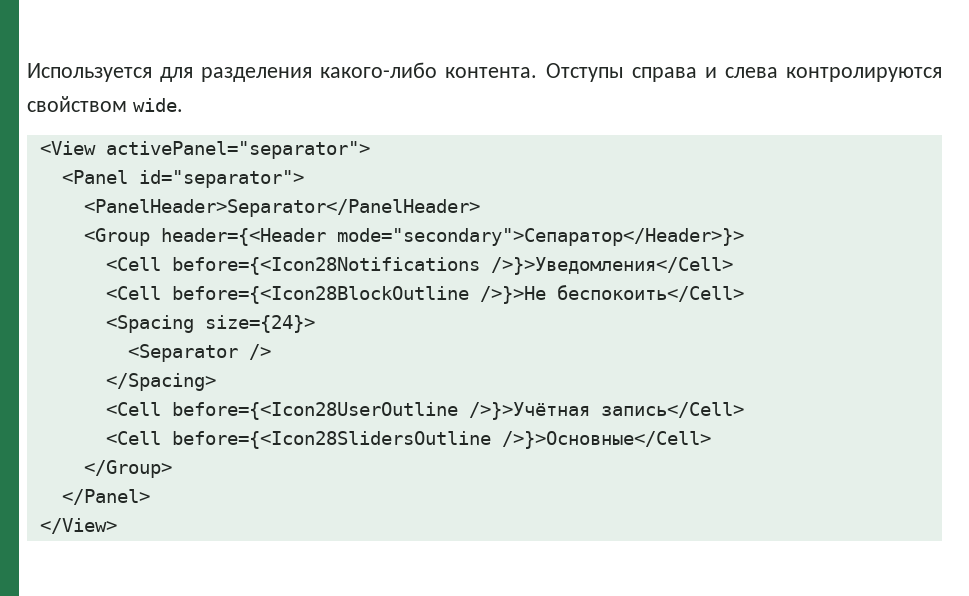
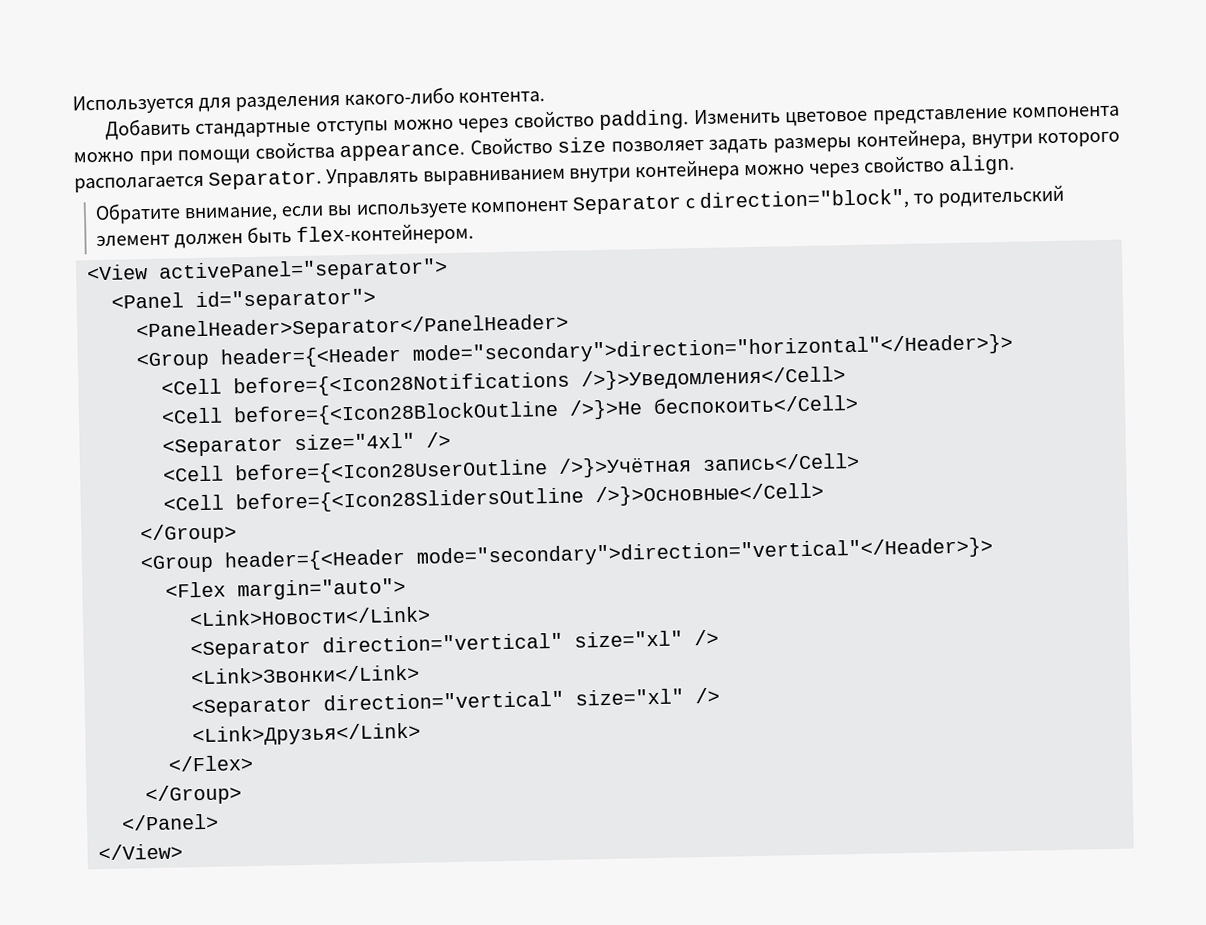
- Используется для разделения какого-либо контента. Отступы справа и слева контролируются свойством wide.
+ Используется для разделения какого-либо контента.
+ Добавить стандартные отступы можно через свойство padding. Изменить цветовое представление компонента можно при помощи свойства appearance. Свойство size позволяет задать размеры контейнера, внутри которого располагается Separator. Управлять выравниванием внутри контейнера можно через свойство align.
+ Обратите внимание, если вы используете компонент Separator с direction="block", то родительский элемент должен быть flex-контейнером.
- <Group header={<Header mode="secondary">Сепаратор</Header>}>
+ <Group header={<Header mode="secondary">direction="horizontal"</Header>}>
- <Spacing size={24}>
- <Separator />
- </Spacing>
+ <Separator size="4xl" />
+ <Group header={<Header mode="secondary">direction="vertical"</Header>}>
+ <Flex margin="auto">
+ <Link>Новости</Link>
+ <Separator direction="vertical" size="xl" />
+ <Link>Звонки</Link>
+ <Separator direction="vertical" size="xl" />
+ <Link>Друзья</Link>
+ </Flex>
+ </Group>

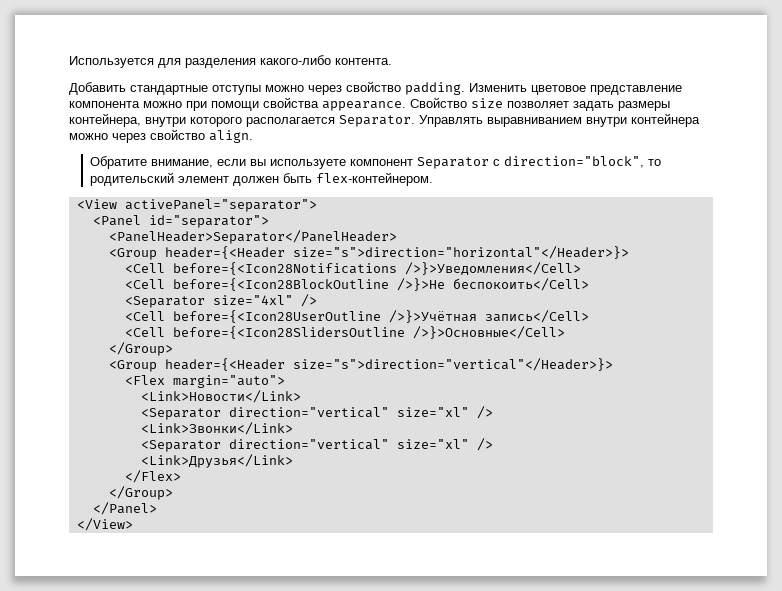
- <Group header={<Header mode="secondary">direction="horizontal"</Header>}>
+ <Group header={<Header size="s">direction="horizontal"</Header>}>
- <Group header={<Header mode="secondary">direction="vertical"</Header>}>
+ <Group header={<Header size="s">direction="vertical"</Header>}>

